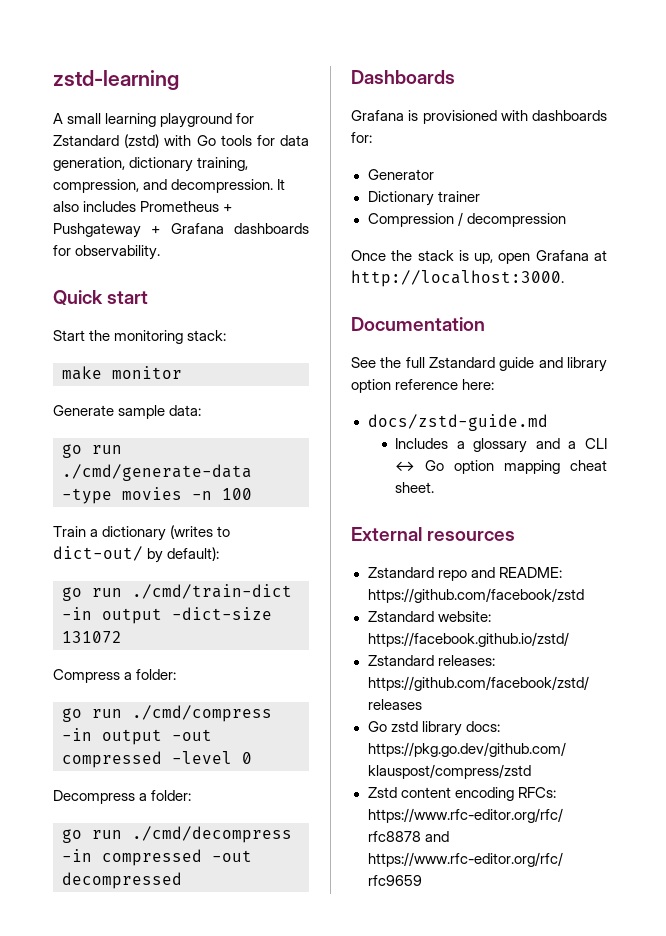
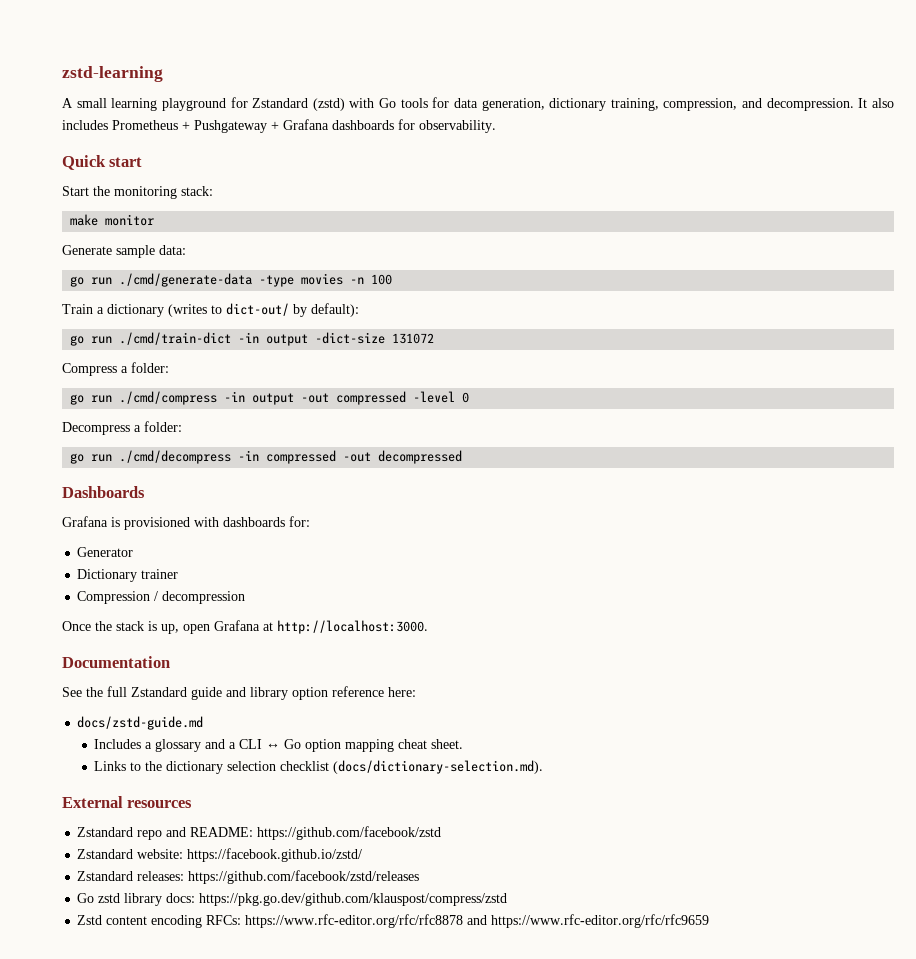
+ Links to the dictionary selection checklist (docs/dictionary-selection.md).

